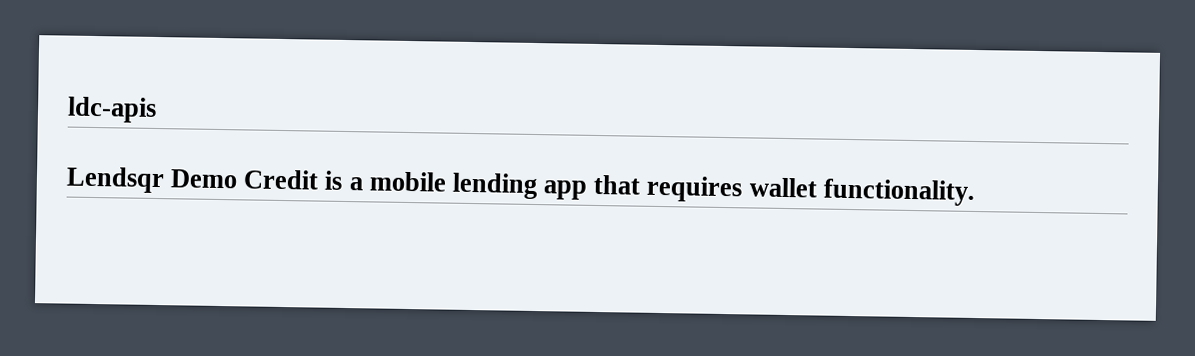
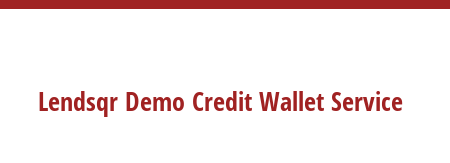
- ldc-apis
- Lendsqr Demo Credit is a mobile lending app that requires wallet functionality.
+ Lendsqr Demo Credit Wallet Service

